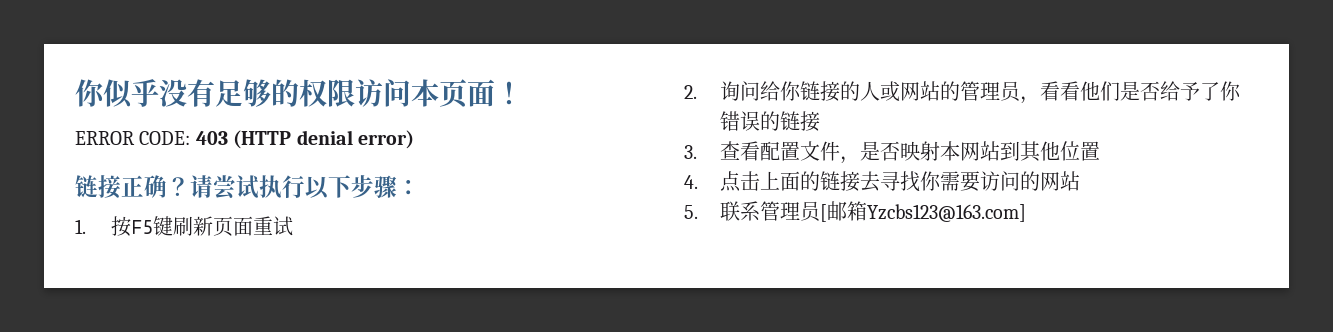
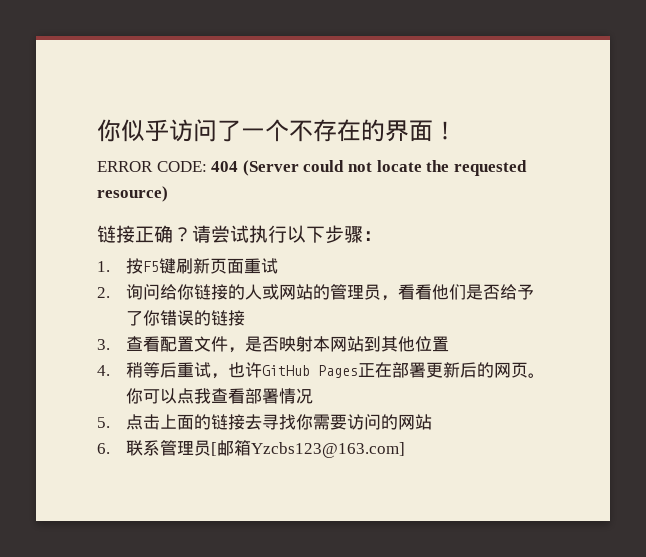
- 你似乎没有足够的权限访问本页面！
- ERROR CODE: 403 (HTTP denial error)
+ 你似乎访问了一个不存在的界面！
+ ERROR CODE: 404 (Server could not locate the requested resource)
- 4.点击上面的链接去寻找你需要访问的网站
+ 4.稍等后重试，也许GitHub Pages正在部署更新后的网页。你可以点我查看部署情况
+ 5.点击上面的链接去寻找你需要访问的网站
- 5.联系管理员[邮箱Yzcbs123@163.com]
+ 6.联系管理员[邮箱Yzcbs123@163.com]

